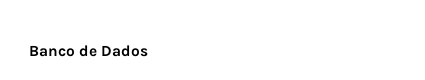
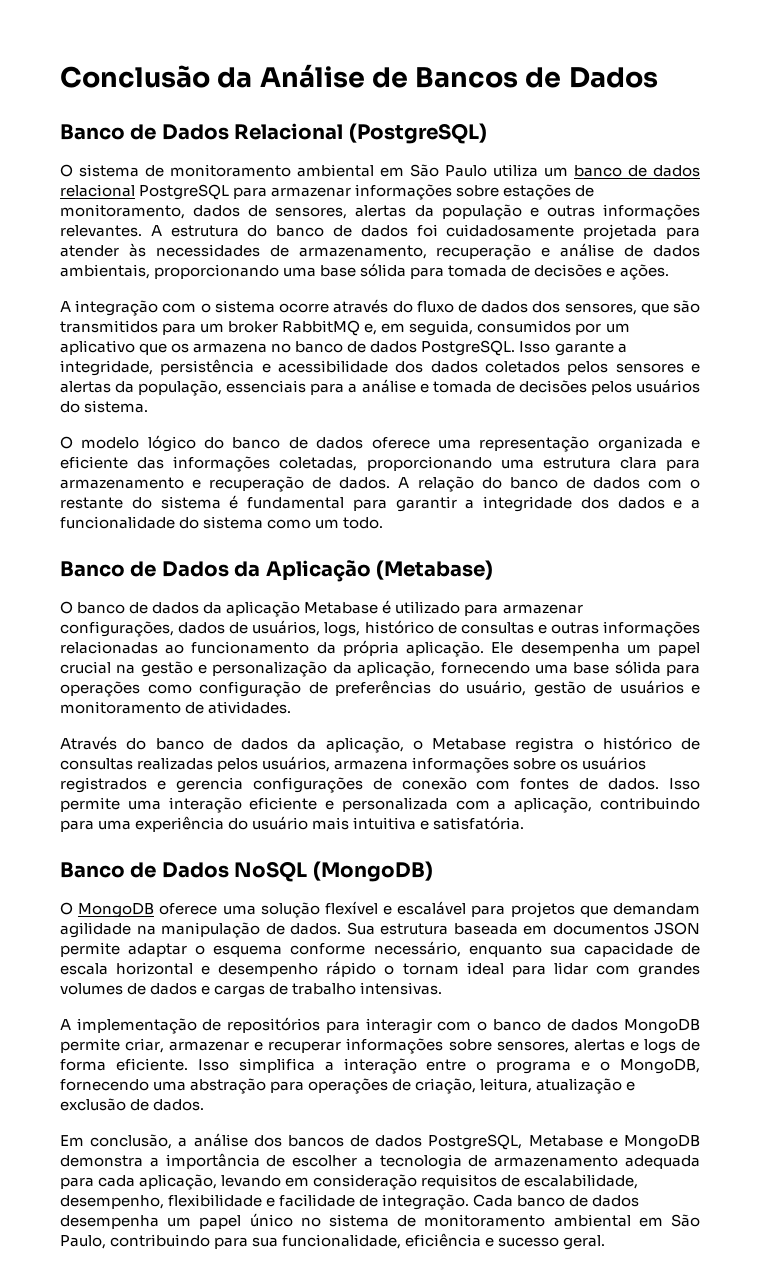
- Banco de Dados
+ Conclusão da Análise de Bancos de Dados
+ Banco de Dados Relacional (PostgreSQL)
+ O sistema de monitoramento ambiental em São Paulo utiliza um banco de dados relacional PostgreSQL para armazenar informações sobre estações de monitoramento, dados de sensores, alertas da população e outras informações relevantes. A estrutura do banco de dados foi cuidadosamente projetada para atender às necessidades de armazenamento, recuperação e análise de dados ambientais, proporcionando uma base sólida para tomada de decisões e ações.
+ A integração com o sistema ocorre através do fluxo de dados dos sensores, que são transmitidos para um broker RabbitMQ e, em seguida, consumidos por um aplicativo que os armazena no banco de dados PostgreSQL. Isso garante a integridade, persistência e acessibilidade dos dados coletados pelos sensores e alertas da população, essenciais para a análise e tomada de decisões pelos usuários do sistema.
+ O modelo lógico do banco de dados oferece uma representação organizada e eficiente das informações coletadas, proporcionando uma estrutura clara para armazenamento e recuperação de dados. A relação do banco de dados com o restante do sistema é fundamental para garantir a integridade dos dados e a funcionalidade do sistema como um todo.
+ Banco de Dados da Aplicação (Metabase)
+ O banco de dados da aplicação Metabase é utilizado para armazenar configurações, dados de usuários, logs, histórico de consultas e outras informações relacionadas ao funcionamento da própria aplicação. Ele desempenha um papel crucial na gestão e personalização da aplicação, fornecendo uma base sólida para operações como configuração de preferências do usuário, gestão de usuários e monitoramento de atividades.
+ Através do banco de dados da aplicação, o Metabase registra o histórico de consultas realizadas pelos usuários, armazena informações sobre os usuários registrados e gerencia configurações de conexão com fontes de dados. Isso permite uma interação eficiente e personalizada com a aplicação, contribuindo para uma experiência do usuário mais intuitiva e satisfatória.
+ Banco de Dados NoSQL (MongoDB)
+ O MongoDB oferece uma solução flexível e escalável para projetos que demandam agilidade na manipulação de dados. Sua estrutura baseada em documentos JSON permite adaptar o esquema conforme necessário, enquanto sua capacidade de escala horizontal e desempenho rápido o tornam ideal para lidar com grandes volumes de dados e cargas de trabalho intensivas.
+ A implementação de repositórios para interagir com o banco de dados MongoDB permite criar, armazenar e recuperar informações sobre sensores, alertas e logs de forma eficiente. Isso simplifica a interação entre o programa e o MongoDB, fornecendo uma abstração para operações de criação, leitura, atualização e exclusão de dados.
+ Em conclusão, a análise dos bancos de dados PostgreSQL, Metabase e MongoDB demonstra a importância de escolher a tecnologia de armazenamento adequada para cada aplicação, levando em consideração requisitos de escalabilidade, desempenho, flexibilidade e facilidade de integração. Cada banco de dados desempenha um papel único no sistema de monitoramento ambiental em São Paulo, contribuindo para sua funcionalidade, eficiência e sucesso geral.

